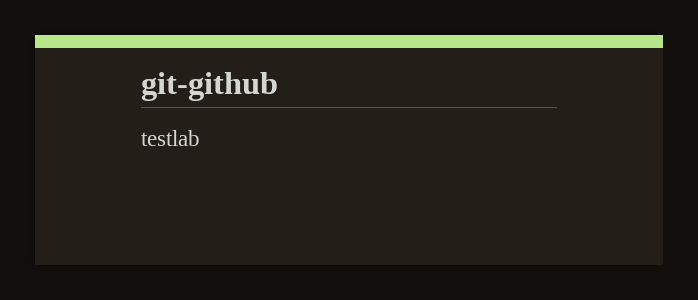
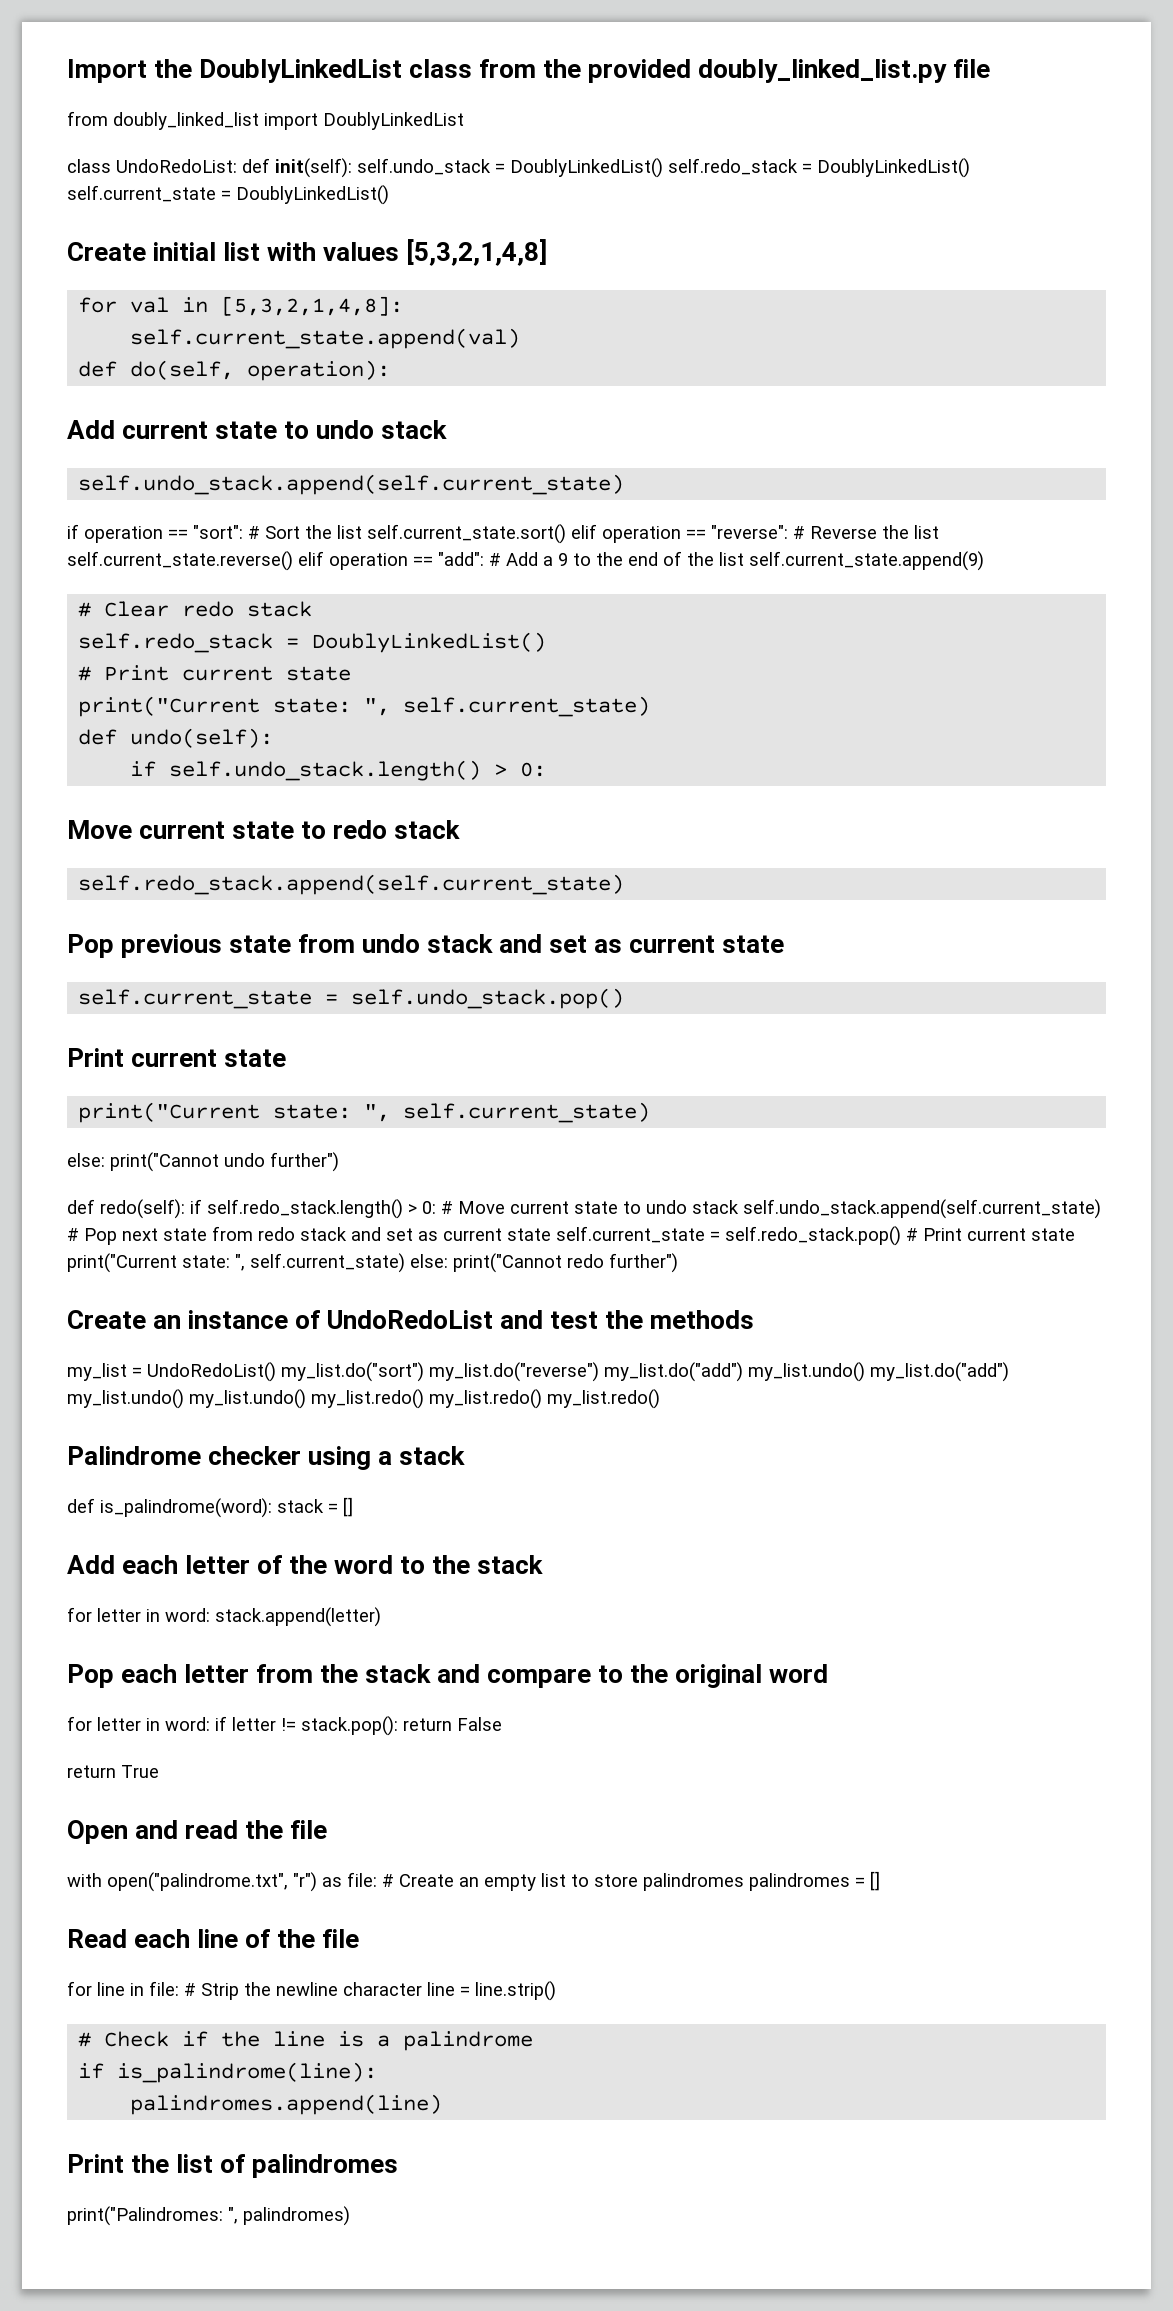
- git-github
- testlab
+ Import the DoublyLinkedList class from the provided doubly_linked_list.py file
+ from doubly_linked_list import DoublyLinkedList
+ class UndoRedoList: def init(self): self.undo_stack = DoublyLinkedList() self.redo_stack = DoublyLinkedList() self.current_state = DoublyLinkedList()
+ Create initial list with values [5,3,2,1,4,8]
+ for val in [5,3,2,1,4,8]:
+ self.current_state.append(val)
+ def do(self, operation):
+ Add current state to undo stack
+ self.undo_stack.append(self.current_state)
+ if operation == "sort": # Sort the list self.current_state.sort() elif operation == "reverse": # Reverse the list self.current_state.reverse() elif operation == "add": # Add a 9 to the end of the list self.current_state.append(9)
+ # Clear redo stack
+ self.redo_stack = DoublyLinkedList()
+ # Print current state
+ print("Current state: ", self.current_state)
+ def undo(self):
+ if self.undo_stack.length() > 0:
+ Move current state to redo stack
+ self.redo_stack.append(self.current_state)
+ Pop previous state from undo stack and set as current state
+ self.current_state = self.undo_stack.pop()
+ Print current state
+ print("Current state: ", self.current_state)
+ else: print("Cannot undo further")
+ def redo(self): if self.redo_stack.length() > 0: # Move current state to undo stack self.undo_stack.append(self.current_state) # Pop next state from redo stack and set as current state self.current_state = self.redo_stack.pop() # Print current state print("Current state: ", self.current_state) else: print("Cannot redo further")
+ Create an instance of UndoRedoList and test the methods
+ my_list = UndoRedoList() my_list.do("sort") my_list.do("reverse") my_list.do("add") my_list.undo() my_list.do("add") my_list.undo() my_list.undo() my_list.redo() my_list.redo() my_list.redo()
+ Palindrome checker using a stack
+ def is_palindrome(word): stack = []
+ Add each letter of the word to the stack
+ for letter in word: stack.append(letter)
+ Pop each letter from the stack and compare to the original word
+ for letter in word: if letter != stack.pop(): return False
+ return True
+ Open and read the file
+ with open("palindrome.txt", "r") as file: # Create an empty list to store palindromes palindromes = []
+ Read each line of the file
+ for line in file: # Strip the newline character line = line.strip()
+ # Check if the line is a palindrome
+ if is_palindrome(line):
+ palindromes.append(line)
+ Print the list of palindromes
+ print("Palindromes: ", palindromes)

